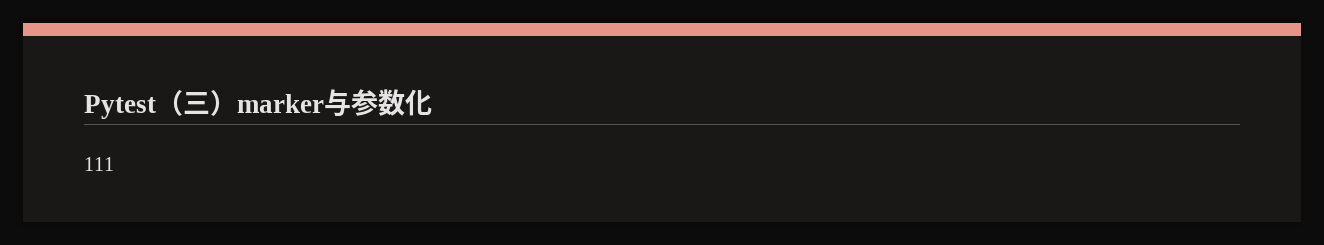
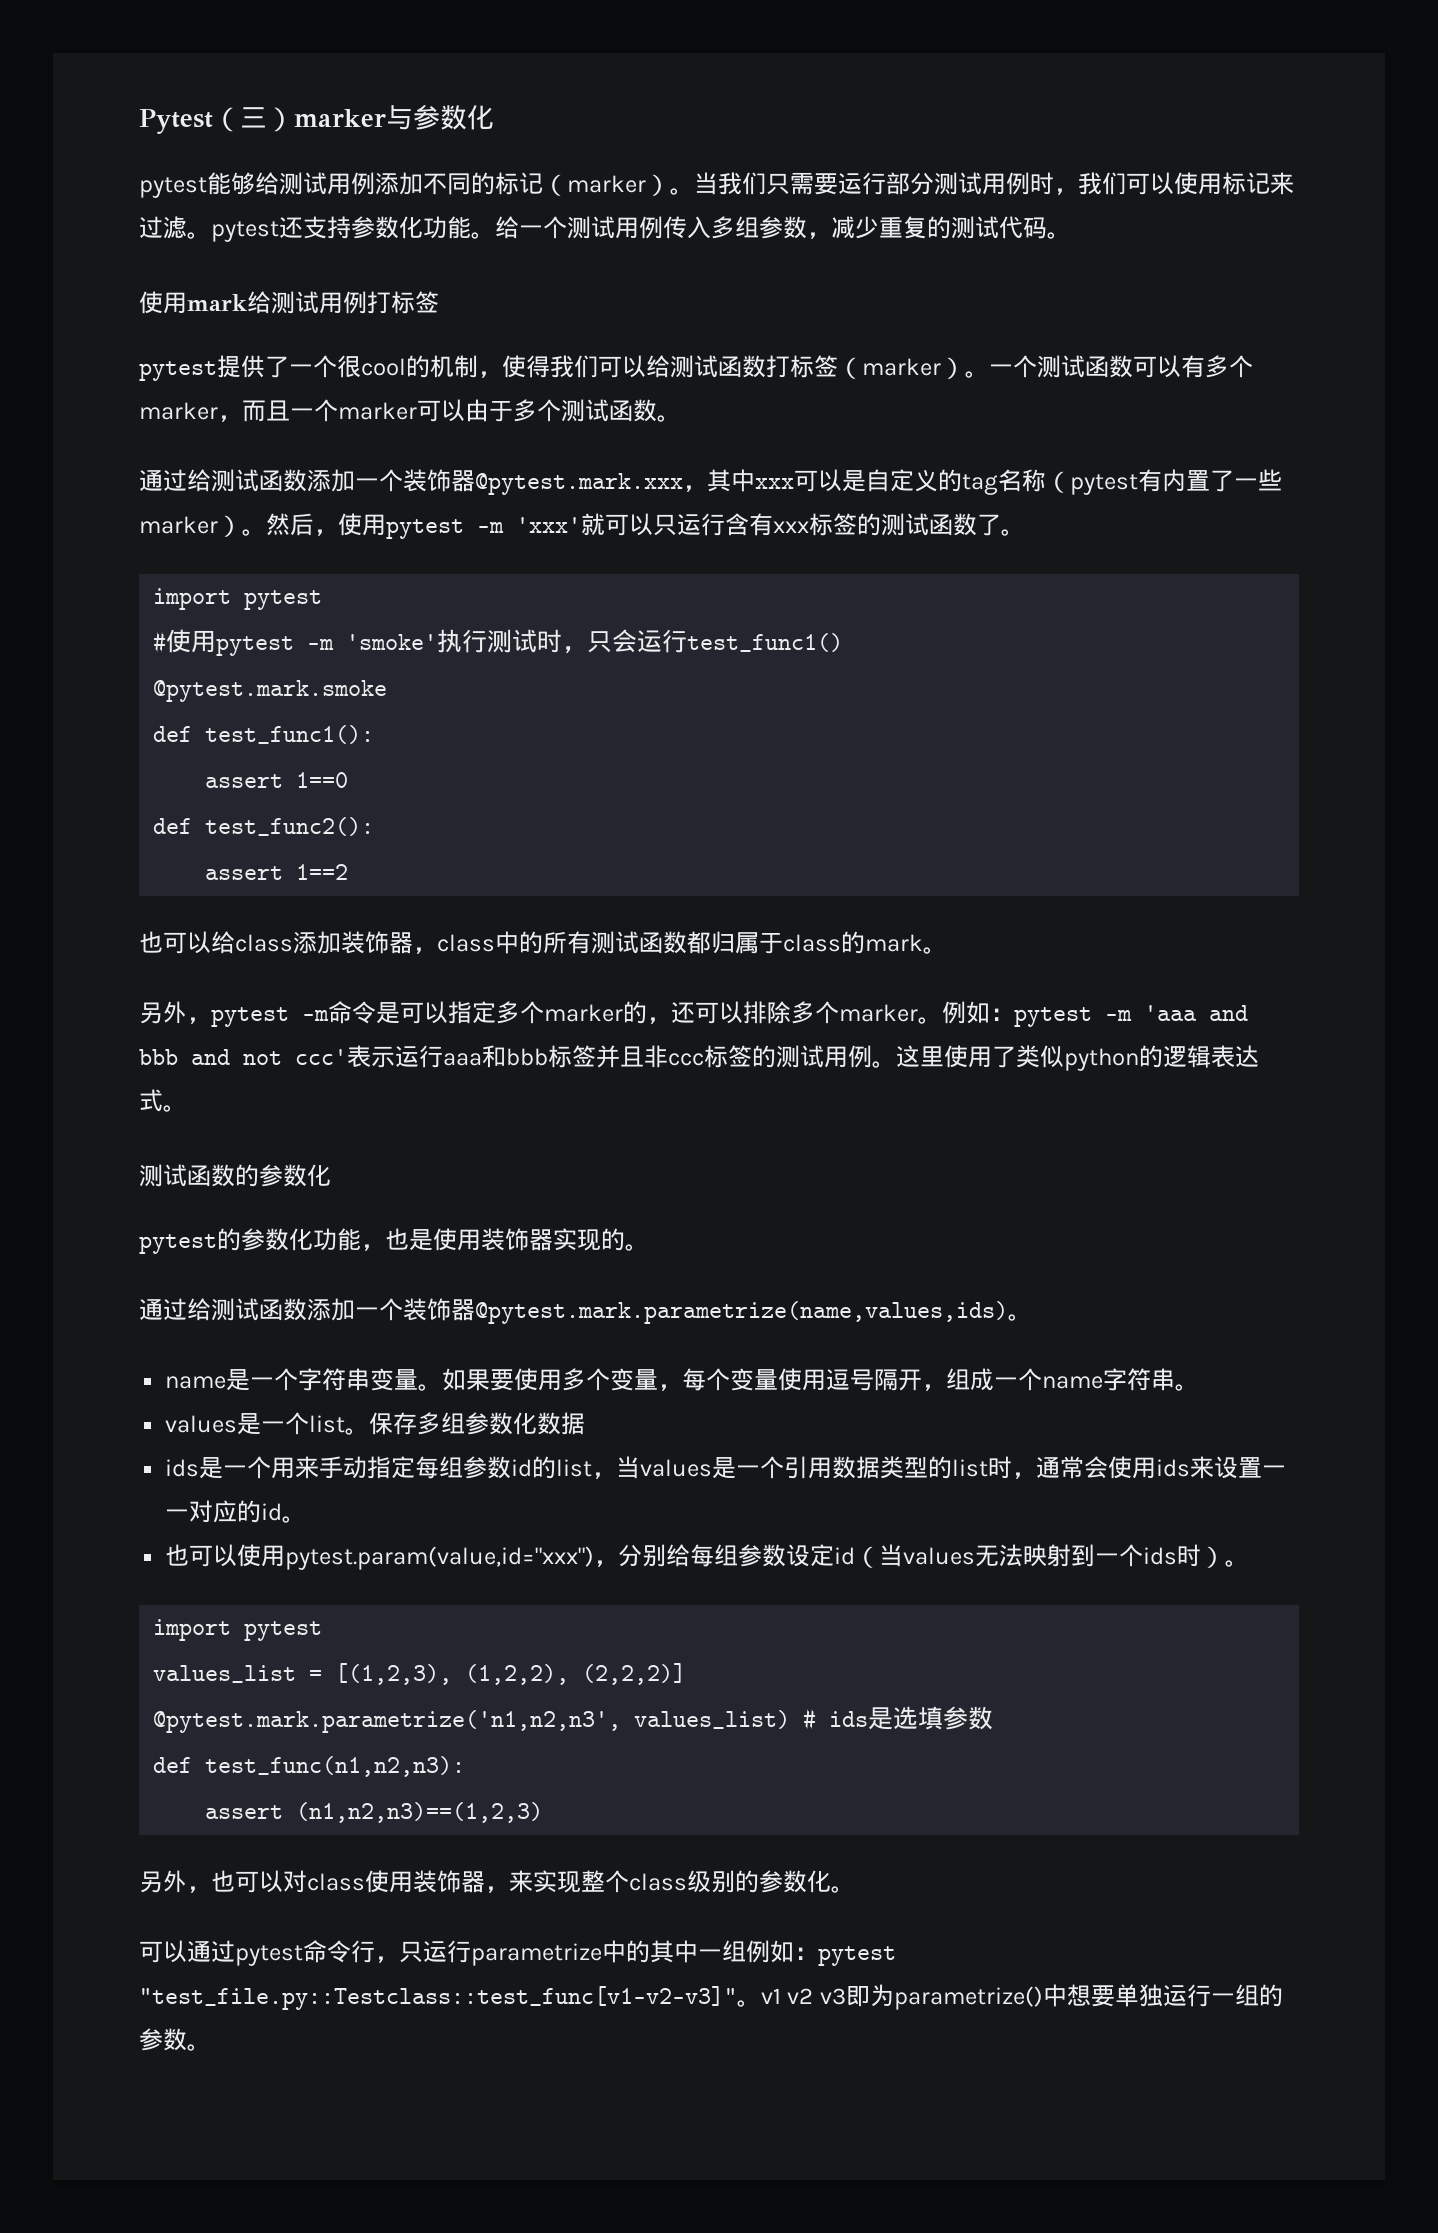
- 111
+ pytest能够给测试用例添加不同的标记（marker）。当我们只需要运行部分测试用例时，我们可以使用标记来过滤。pytest还支持参数化功能。给一个测试用例传入多组参数，减少重复的测试代码。
+ 使用mark给测试用例打标签
+ pytest提供了一个很cool的机制，使得我们可以给测试函数打标签（marker）。一个测试函数可以有多个marker，而且一个marker可以由于多个测试函数。
+ 通过给测试函数添加一个装饰器@pytest.mark.xxx，其中xxx可以是自定义的tag名称（pytest有内置了一些marker）。然后，使用pytest -m 'xxx'就可以只运行含有xxx标签的测试函数了。
+ import pytest
+ #使用pytest -m 'smoke'执行测试时，只会运行test_func1()
+ @pytest.mark.smoke
+ def test_func1():
+ assert 1==0
+ def test_func2():
+ assert 1==2
+ 也可以给class添加装饰器，class中的所有测试函数都归属于class的mark。
+ 另外，pytest -m命令是可以指定多个marker的，还可以排除多个marker。例如：pytest -m 'aaa and bbb and not ccc'表示运行aaa和bbb标签并且非ccc标签的测试用例。这里使用了类似python的逻辑表达式。
+ 测试函数的参数化
+ pytest的参数化功能，也是使用装饰器实现的。
+ 通过给测试函数添加一个装饰器@pytest.mark.parametrize(name,values,ids)。
+ name是一个字符串变量。如果要使用多个变量，每个变量使用逗号隔开，组成一个name字符串。
+ values是一个list。保存多组参数化数据
+ ids是一个用来手动指定每组参数id的list，当values是一个引用数据类型的list时，通常会使用ids来设置一一对应的id。
+ 也可以使用pytest.param(value,id="xxx")，分别给每组参数设定id（当values无法映射到一个ids时）。
+ import pytest
+ values_list = [(1,2,3), (1,2,2), (2,2,2)]
+ @pytest.mark.parametrize('n1,n2,n3', values_list) # ids是选填参数
+ def test_func(n1,n2,n3):
+ assert (n1,n2,n3)==(1,2,3)
+ 另外，也可以对class使用装饰器，来实现整个class级别的参数化。
+ 可以通过pytest命令行，只运行parametrize中的其中一组例如：pytest "test_file.py::Testclass::test_func[v1-v2-v3]"。v1 v2 v3即为parametrize()中想要单独运行一组的参数。

